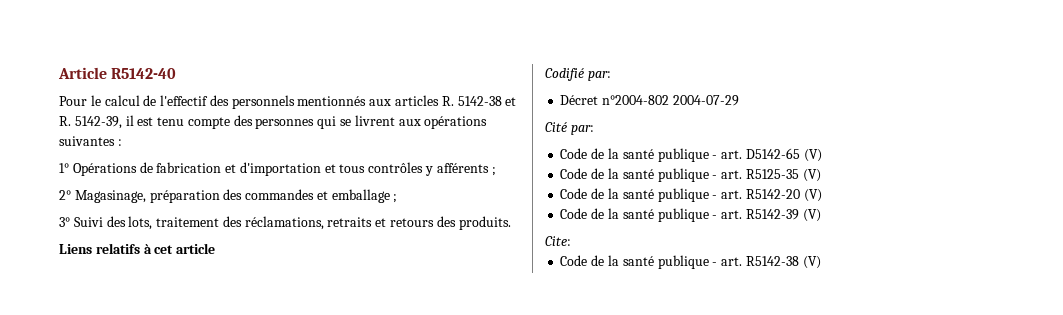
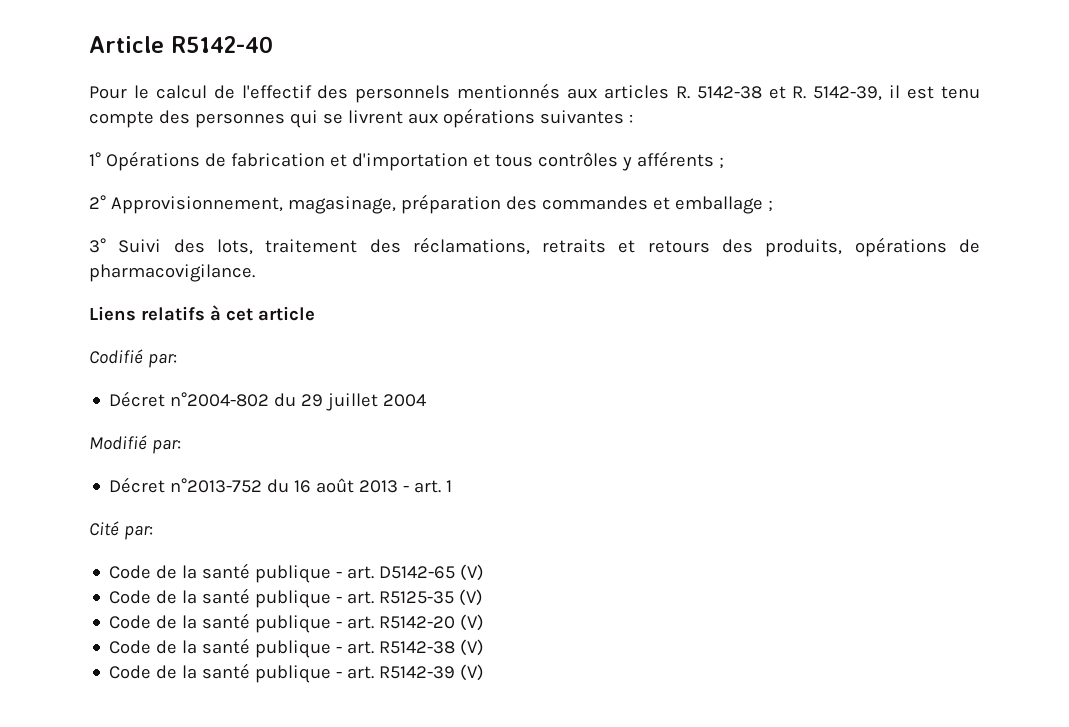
- 2° Magasinage, préparation des commandes et emballage ;
+ 2° Approvisionnement, magasinage, préparation des commandes et emballage ;
- 3° Suivi des lots, traitement des réclamations, retraits et retours des produits.
+ 3° Suivi des lots, traitement des réclamations, retraits et retours des produits, opérations de pharmacovigilance.
- Décret n°2004-802 2004-07-29
+ Décret n°2004-802 du 29 juillet 2004
+ Modifié par:
+ Décret n°2013-752 du 16 août 2013 - art. 1
+ Code de la santé publique - art. R5142-38 (V)
  Code de la santé publique - art. R5142-39 (V)
- Cite:
- Code de la santé publique - art. R5142-38 (V)

